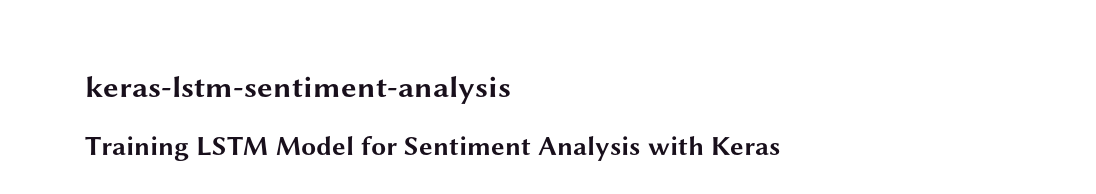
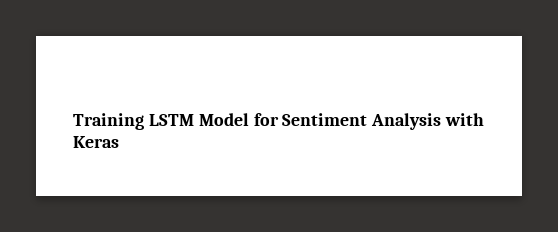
- keras-lstm-sentiment-analysis

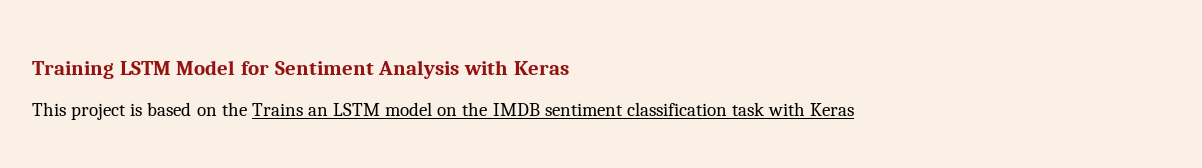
+ This project is based on the Trains an LSTM model on the IMDB sentiment classification task with Keras

